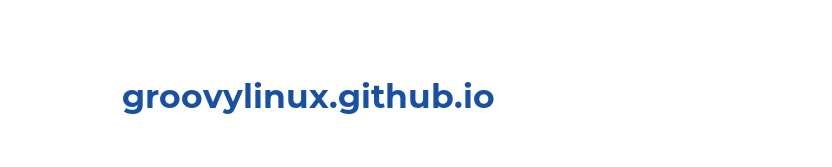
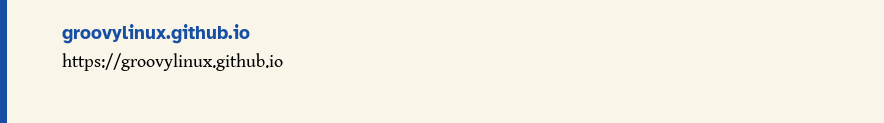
+ https://groovylinux.github.io

